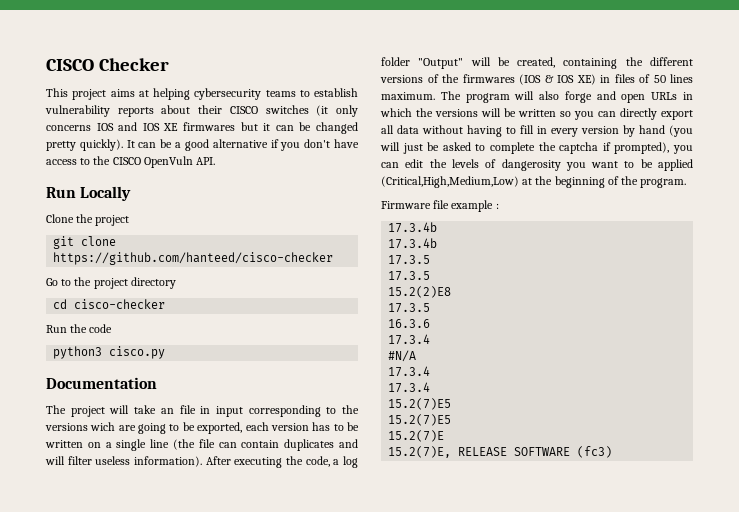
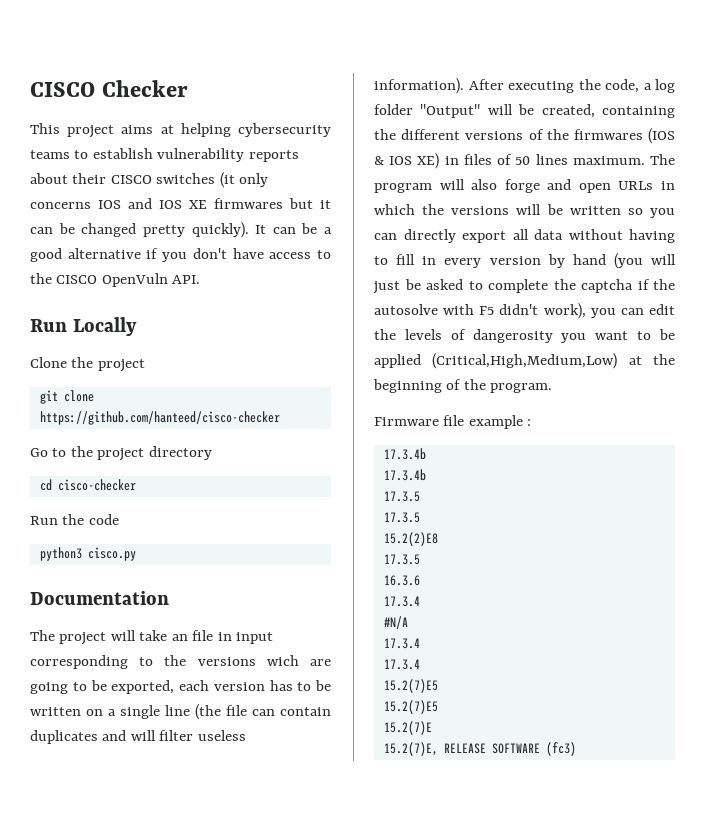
- The program will also forge and open URLs in which the versions will be written so you can directly export all data without having to fill in every version by hand (you will just be asked to complete the captcha if prompted), you can edit the levels of dangerosity you want to be applied (Critical,High,Medium,Low) at the beginning of the program.
+ The program will also forge and open URLs in which the versions will be written so you can directly export all data without having to fill in every version by hand (you will just be asked to complete the captcha if the autosolve with F5 didn't work), you can edit the levels of dangerosity you want to be applied (Critical,High,Medium,Low) at the beginning of the program.

